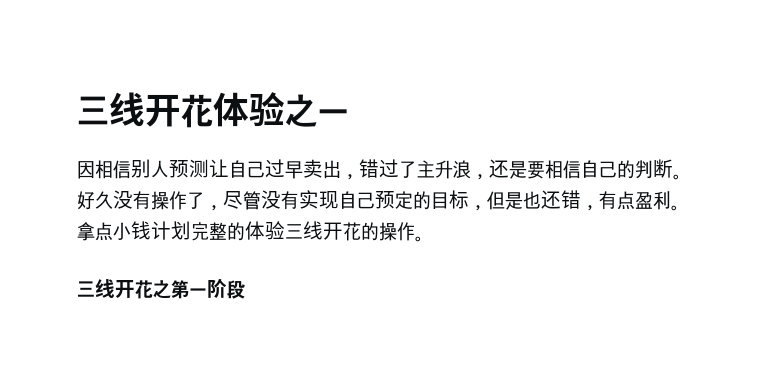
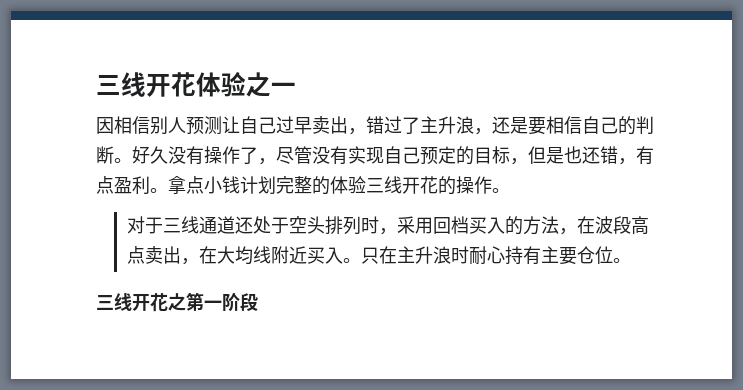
+ 对于三线通道还处于空头排列时，采用回档买入的方法，在波段高点卖出，在大均线附近买入。只在主升浪时耐心持有主要仓位。

